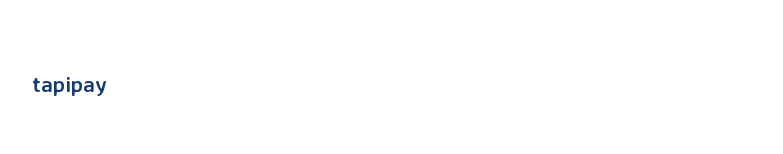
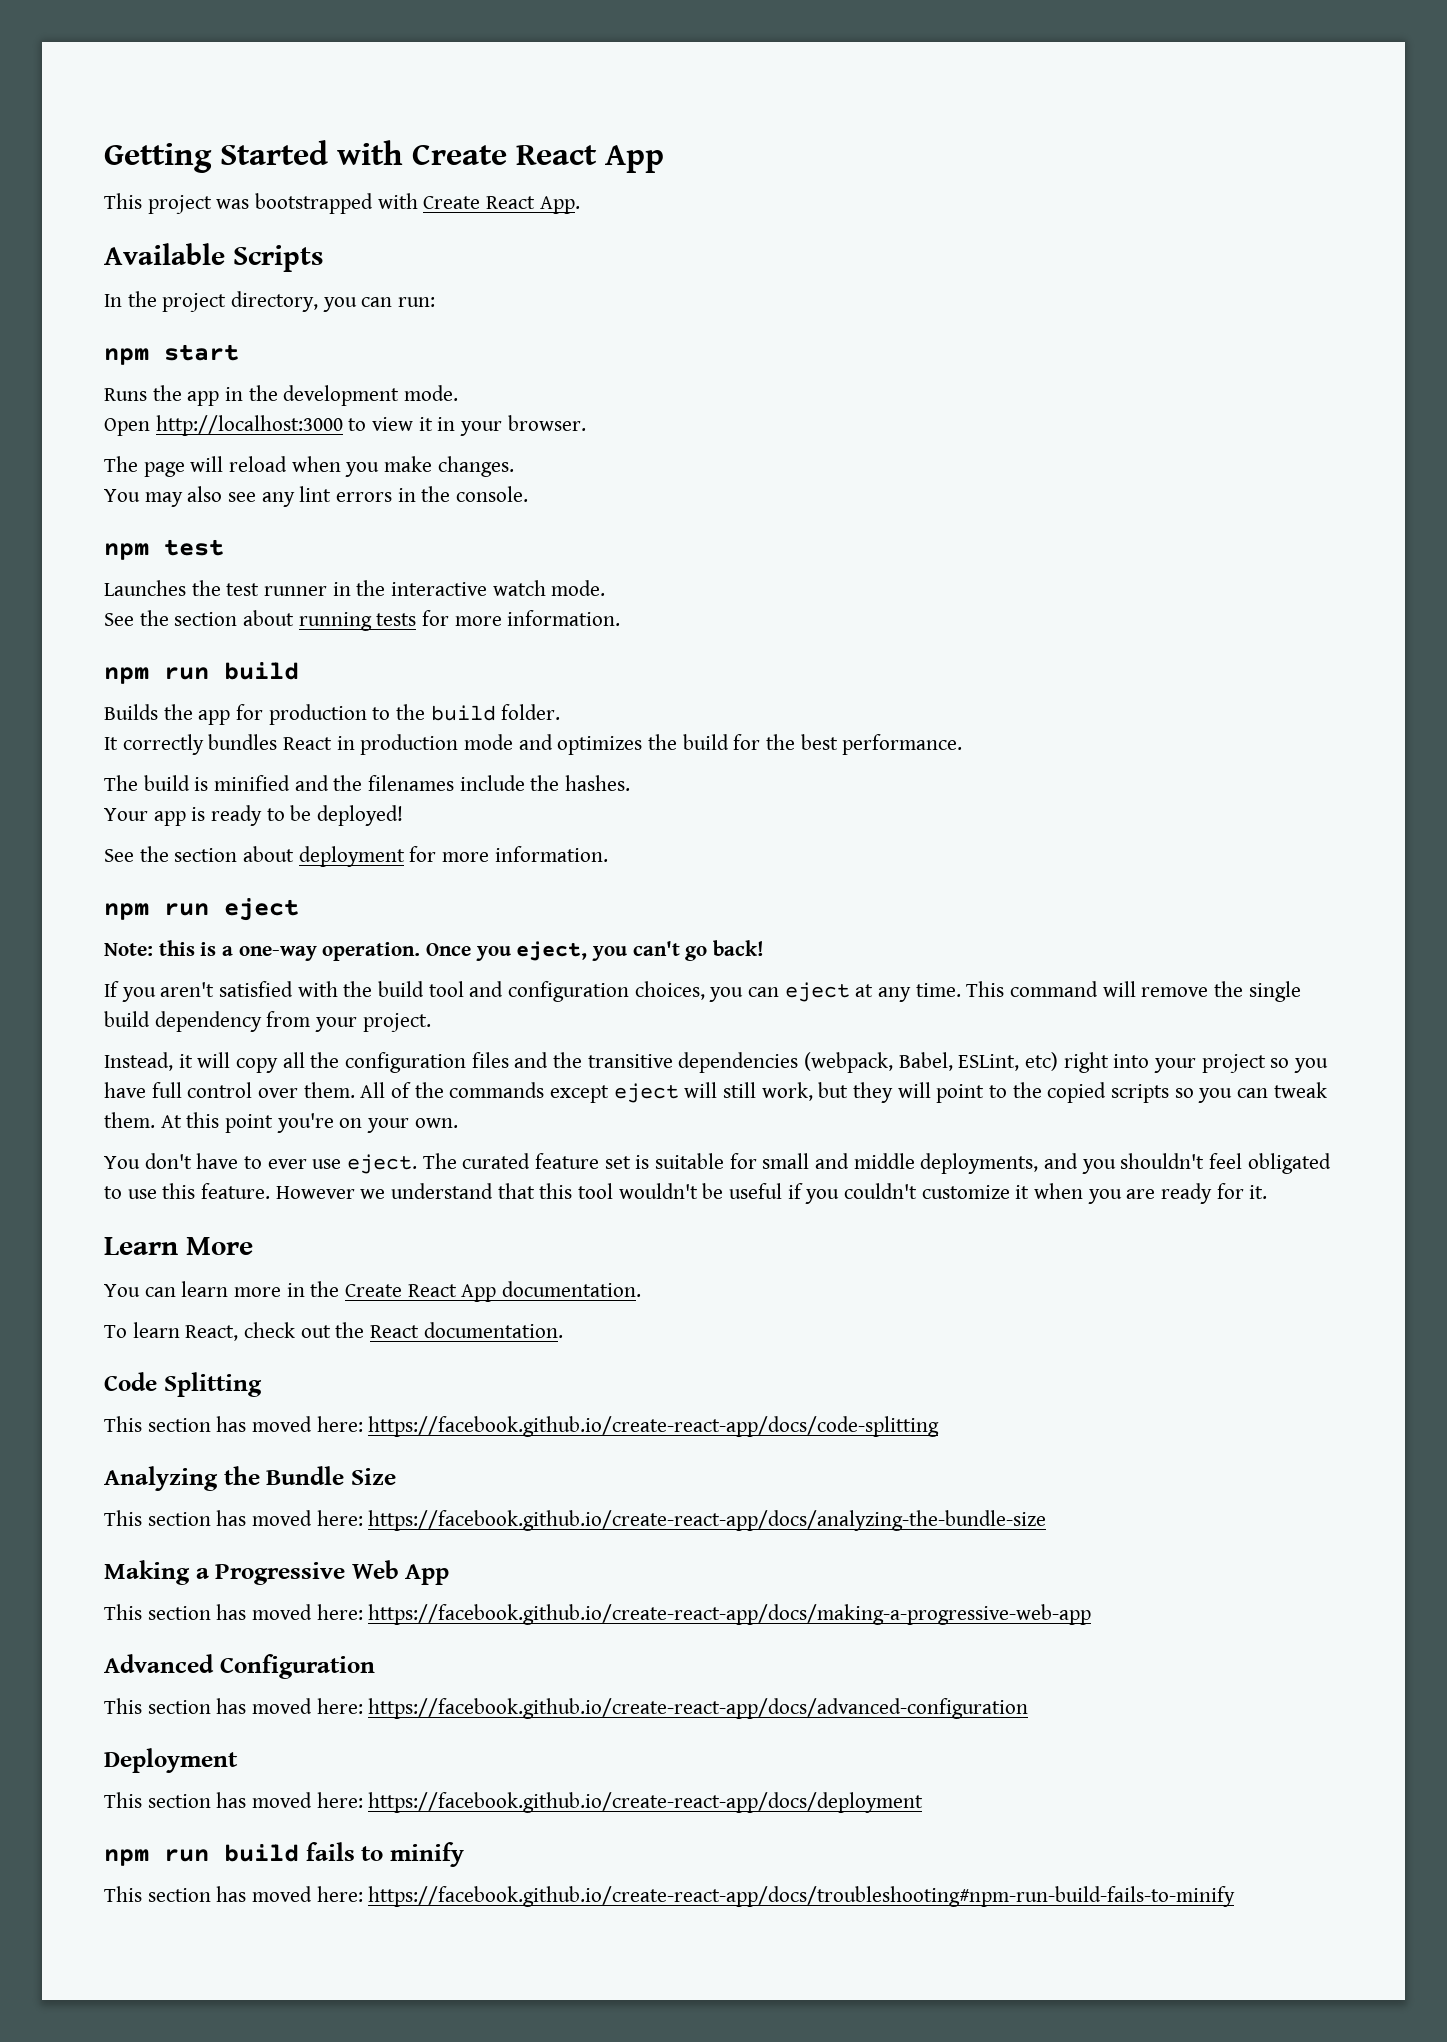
- tapipay
+ Getting Started with Create React App
+ This project was bootstrapped with Create React App.
+ Available Scripts
+ In the project directory, you can run:
+ npm start
+ Runs the app in the development mode.
+ Open http://localhost:3000 to view it in your browser.
+ The page will reload when you make changes.
+ You may also see any lint errors in the console.
+ npm test
+ Launches the test runner in the interactive watch mode.
+ See the section about running tests for more information.
+ npm run build
+ Builds the app for production to the build folder.
+ It correctly bundles React in production mode and optimizes the build for the best performance.
+ The build is minified and the filenames include the hashes.
+ Your app is ready to be deployed!
+ See the section about deployment for more information.
+ npm run eject
+ Note: this is a one-way operation. Once you eject, you can't go back!
+ If you aren't satisfied with the build tool and configuration choices, you can eject at any time. This command will remove the single build dependency from your project.
+ Instead, it will copy all the configuration files and the transitive dependencies (webpack, Babel, ESLint, etc) right into your project so you have full control over them. All of the commands except eject will still work, but they will point to the copied scripts so you can tweak them. At this point you're on your own.
+ You don't have to ever use eject. The curated feature set is suitable for small and middle deployments, and you shouldn't feel obligated to use this feature. However we understand that this tool wouldn't be useful if you couldn't customize it when you are ready for it.
+ Learn More
+ You can learn more in the Create React App documentation.
+ To learn React, check out the React documentation.
+ Code Splitting
+ This section has moved here: https://facebook.github.io/create-react-app/docs/code-splitting
+ Analyzing the Bundle Size
+ This section has moved here: https://facebook.github.io/create-react-app/docs/analyzing-the-bundle-size
+ Making a Progressive Web App
+ This section has moved here: https://facebook.github.io/create-react-app/docs/making-a-progressive-web-app
+ Advanced Configuration
+ This section has moved here: https://facebook.github.io/create-react-app/docs/advanced-configuration
+ Deployment
+ This section has moved here: https://facebook.github.io/create-react-app/docs/deployment
+ npm run build fails to minify
+ This section has moved here: https://facebook.github.io/create-react-app/docs/troubleshooting#npm-run-build-fails-to-minify

